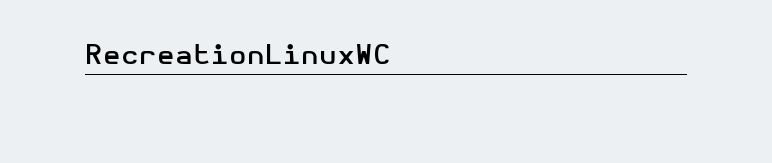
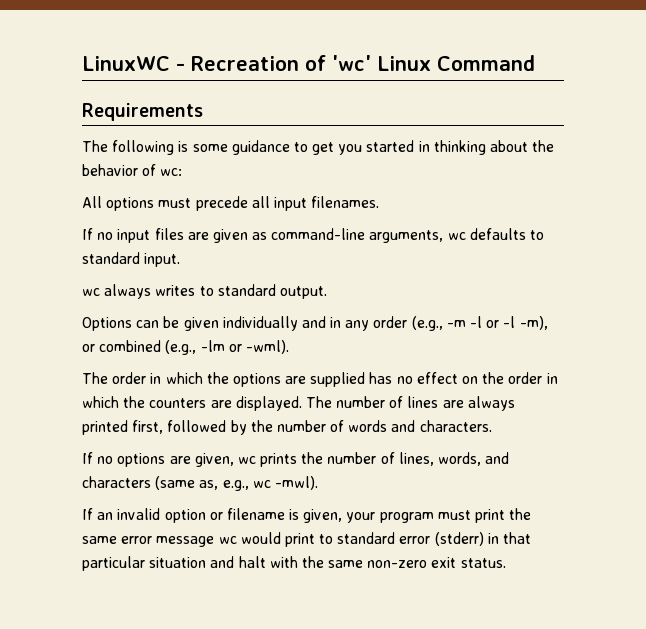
- RecreationLinuxWC
+ LinuxWC - Recreation of 'wc' Linux Command
+ Requirements
+ The following is some guidance to get you started in thinking about the behavior of wc:
+ All options must precede all input filenames.
+ If no input files are given as command-line arguments, wc defaults to standard input.
+ wc always writes to standard output.
+ Options can be given individually and in any order (e.g., -m -l or -l -m), or combined (e.g., -lm or -wml).
+ The order in which the options are supplied has no effect on the order in which the counters are displayed. The number of lines are always printed first, followed by the number of words and characters.
+ If no options are given, wc prints the number of lines, words, and characters (same as, e.g., wc -mwl).
+ If an invalid option or filename is given, your program must print the same error message wc would print to standard error (stderr) in that particular situation and halt with the same non-zero exit status.

